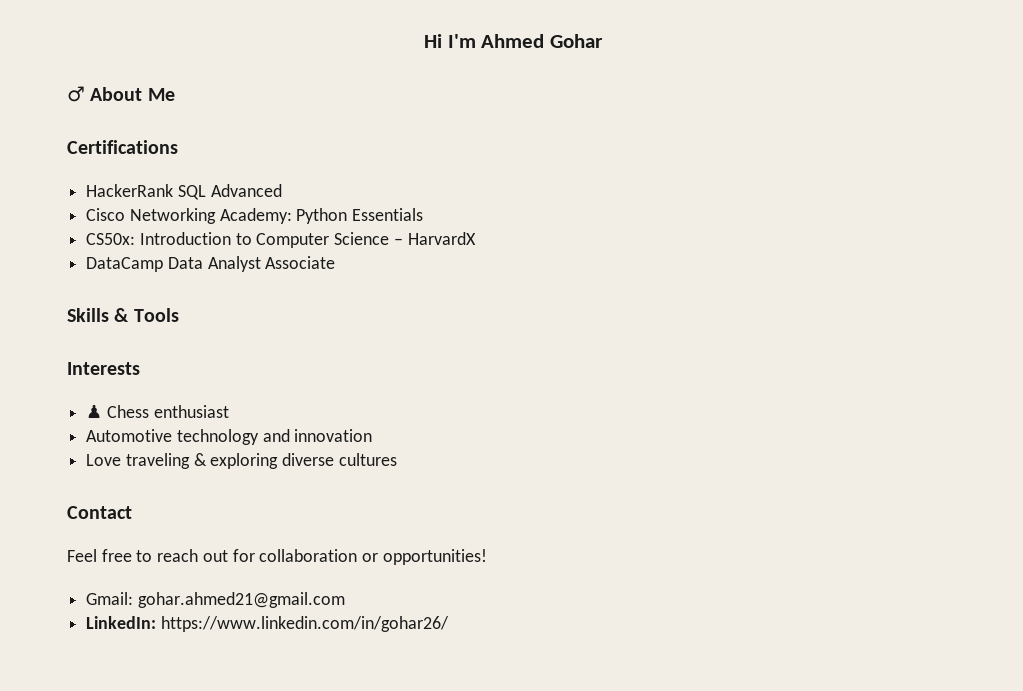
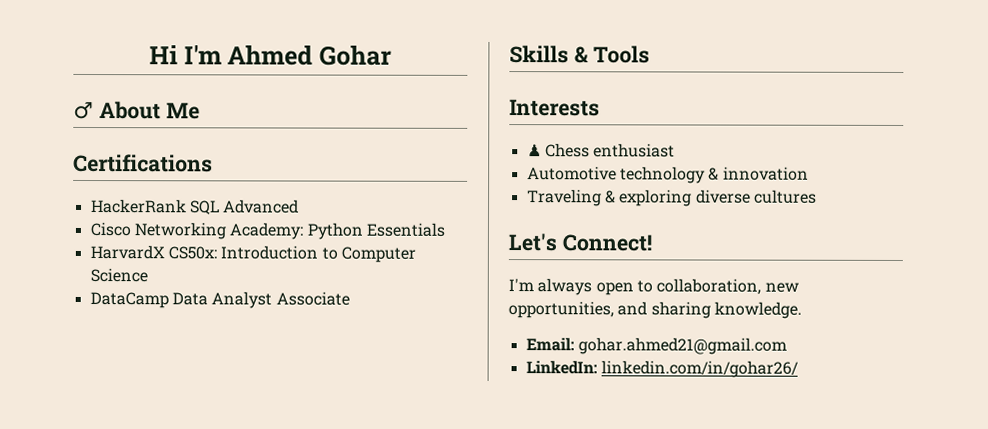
- CS50x: Introduction to Computer Science – HarvardX
+ HarvardX CS50x: Introduction to Computer Science
- Automotive technology and innovation
+ Automotive technology & innovation
- Love traveling & exploring diverse cultures
+ Traveling & exploring diverse cultures
- Contact
- Feel free to reach out for collaboration or opportunities!
- Gmail: gohar.ahmed21@gmail.com
+ Let's Connect!
+ I'm always open to collaboration, new opportunities, and sharing knowledge.
+ Email: gohar.ahmed21@gmail.com
- LinkedIn: https://www.linkedin.com/in/gohar26/
+ LinkedIn: linkedin.com/in/gohar26/

